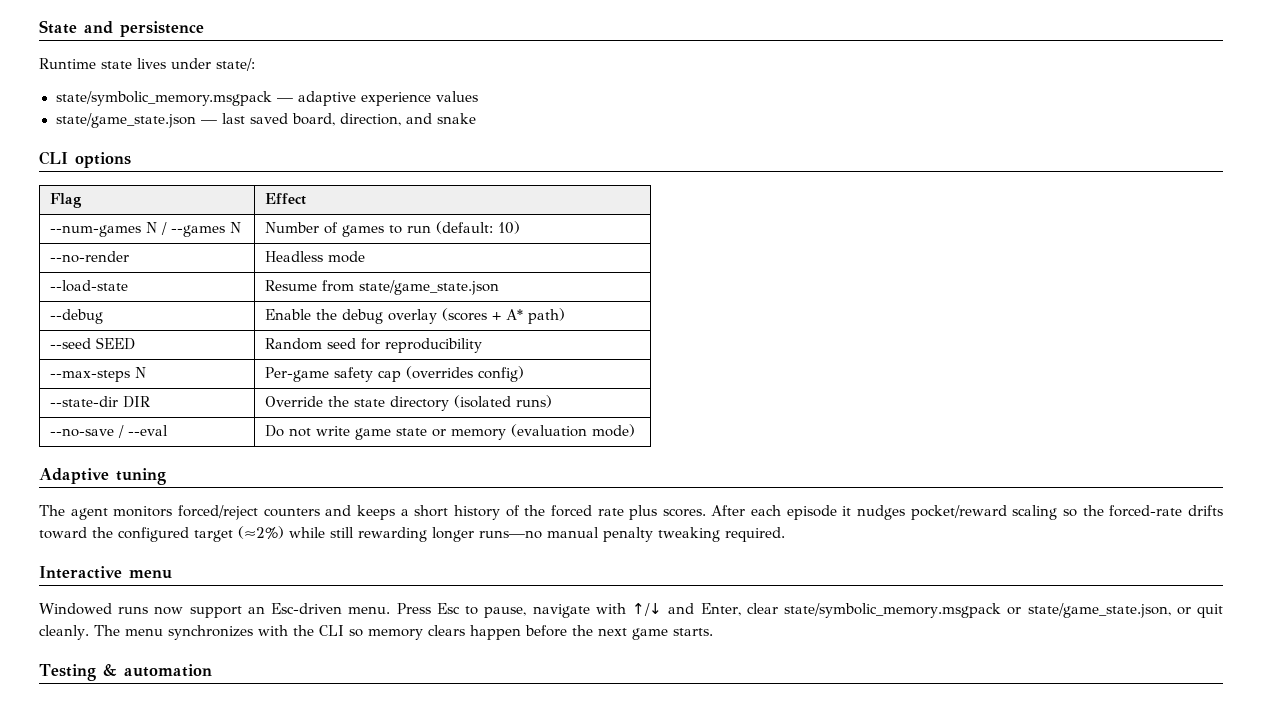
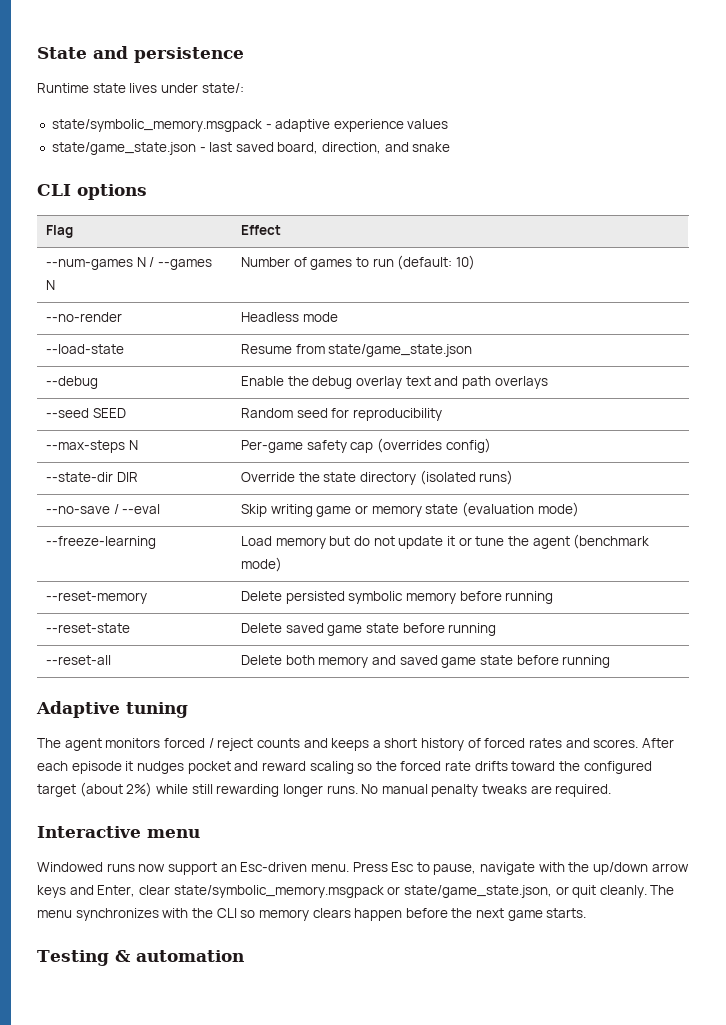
- state/symbolic_memory.msgpack — adaptive experience values
+ state/symbolic_memory.msgpack - adaptive experience values
- state/game_state.json — last saved board, direction, and snake
+ state/game_state.json - last saved board, direction, and snake
- --debug | Enable the debug overlay (scores + A* path)
+ --debug | Enable the debug overlay text and path overlays
- --no-save / --eval | Do not write game state or memory (evaluation mode)
+ --no-save / --eval | Skip writing game or memory state (evaluation mode)
+ --freeze-learning | Load memory but do not update it or tune the agent (benchmark mode)
+ --reset-memory | Delete persisted symbolic memory before running
+ --reset-state | Delete saved game state before running
+ --reset-all | Delete both memory and saved game state before running
- The agent monitors forced/reject counters and keeps a short history of the forced rate plus scores.
+ The agent monitors forced / reject counts and keeps a short history of forced rates and scores.
- After each episode it nudges pocket/reward scaling so the forced-rate drifts toward the configured target (≈2%) while still rewarding longer runs—no manual penalty tweaking required.
+ After each episode it nudges pocket and reward scaling so the forced rate drifts toward the configured target (about 2%) while still rewarding longer runs. No manual penalty tweaks are required.
- Press Esc to pause, navigate with ↑/↓ and Enter, clear state/symbolic_memory.msgpack or state/game_state.json, or quit cleanly.
+ Press Esc to pause, navigate with the up/down arrow keys and Enter, clear state/symbolic_memory.msgpack or state/game_state.json, or quit cleanly.

